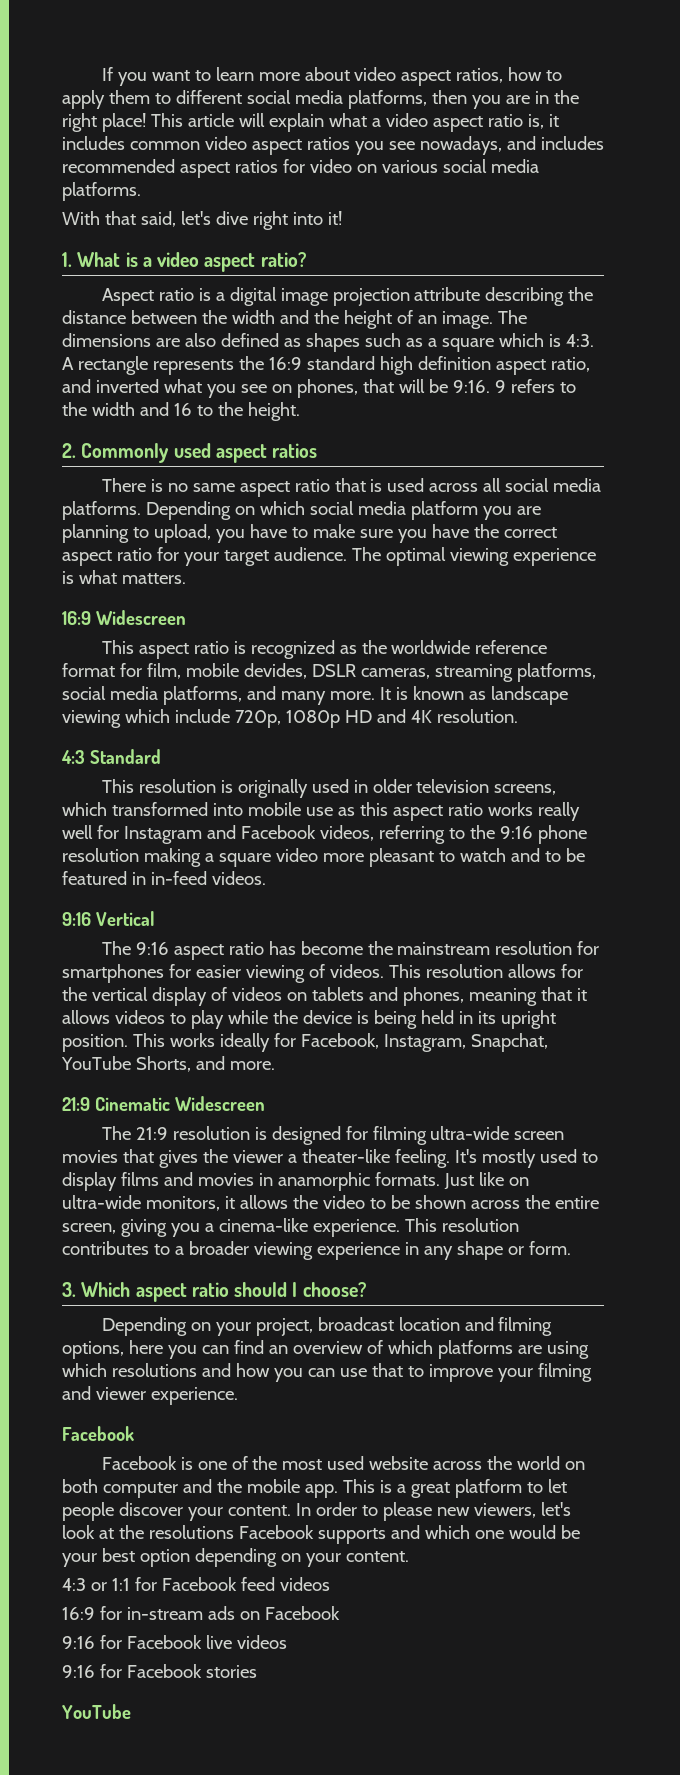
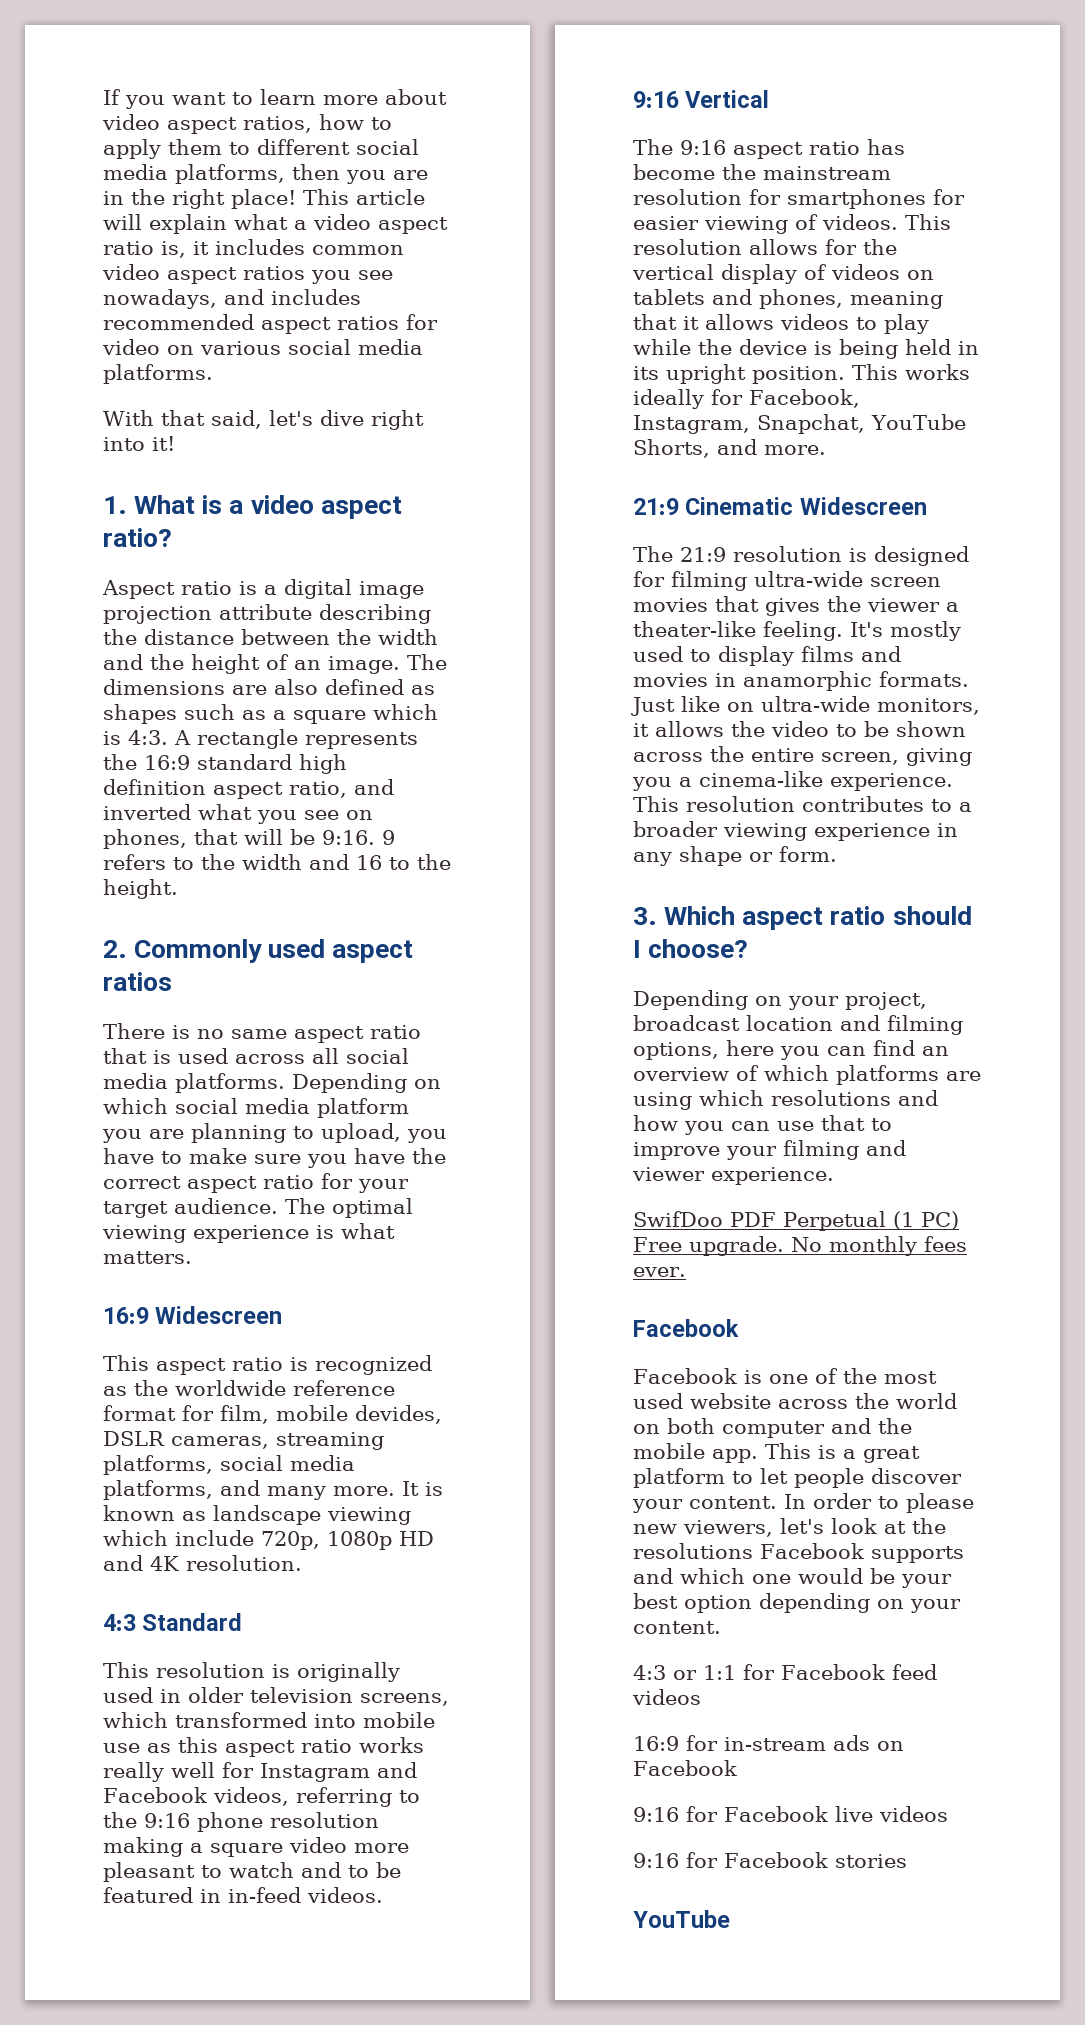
+ SwifDoo PDF Perpetual (1 PC) Free upgrade. No monthly fees ever.

